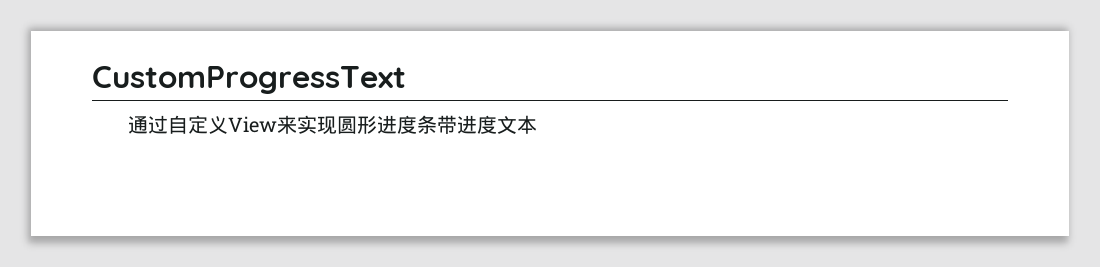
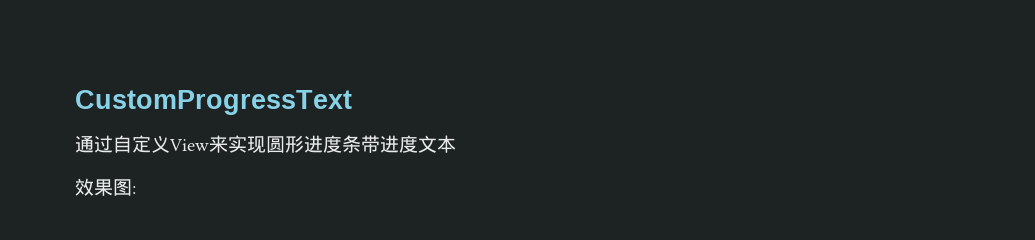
+ 效果图:

